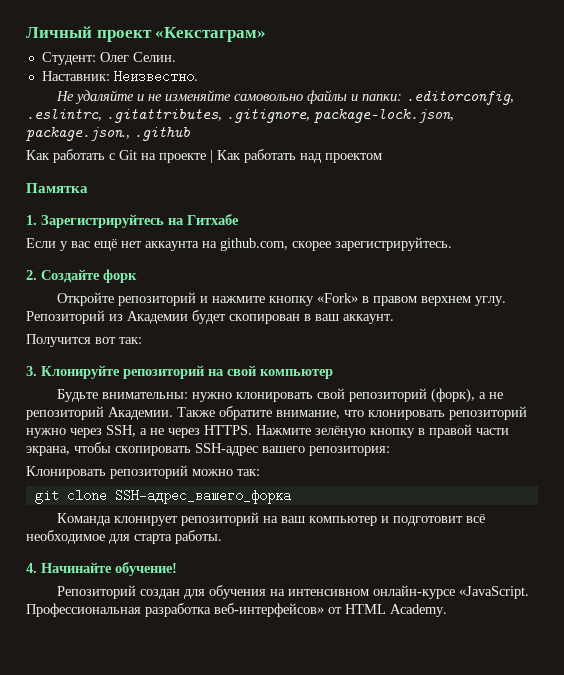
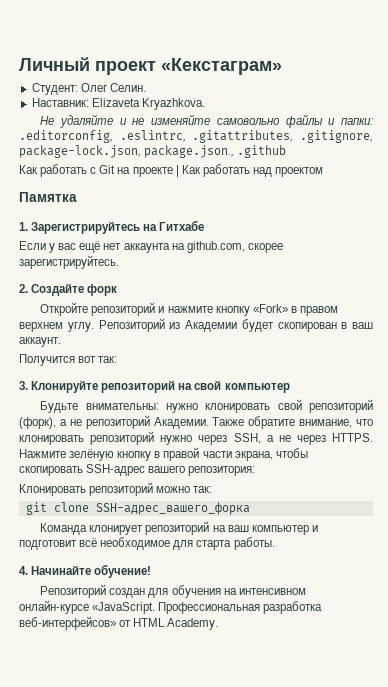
- Наставник: Неизвестно.
+ Наставник: Elizaveta Kryazhkova.

